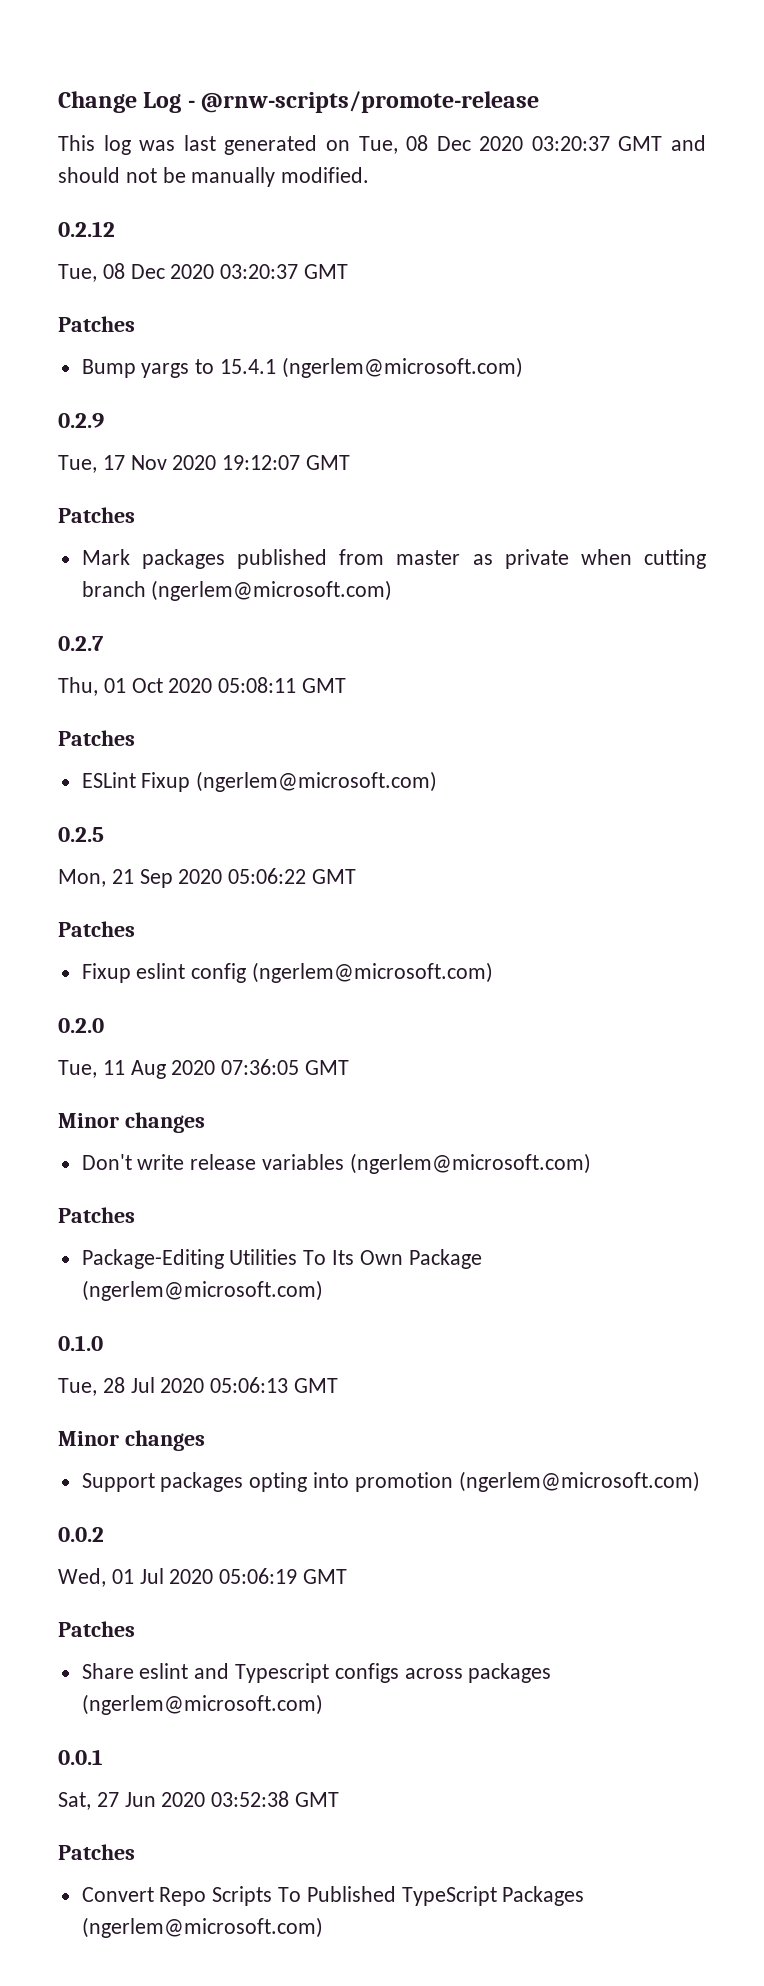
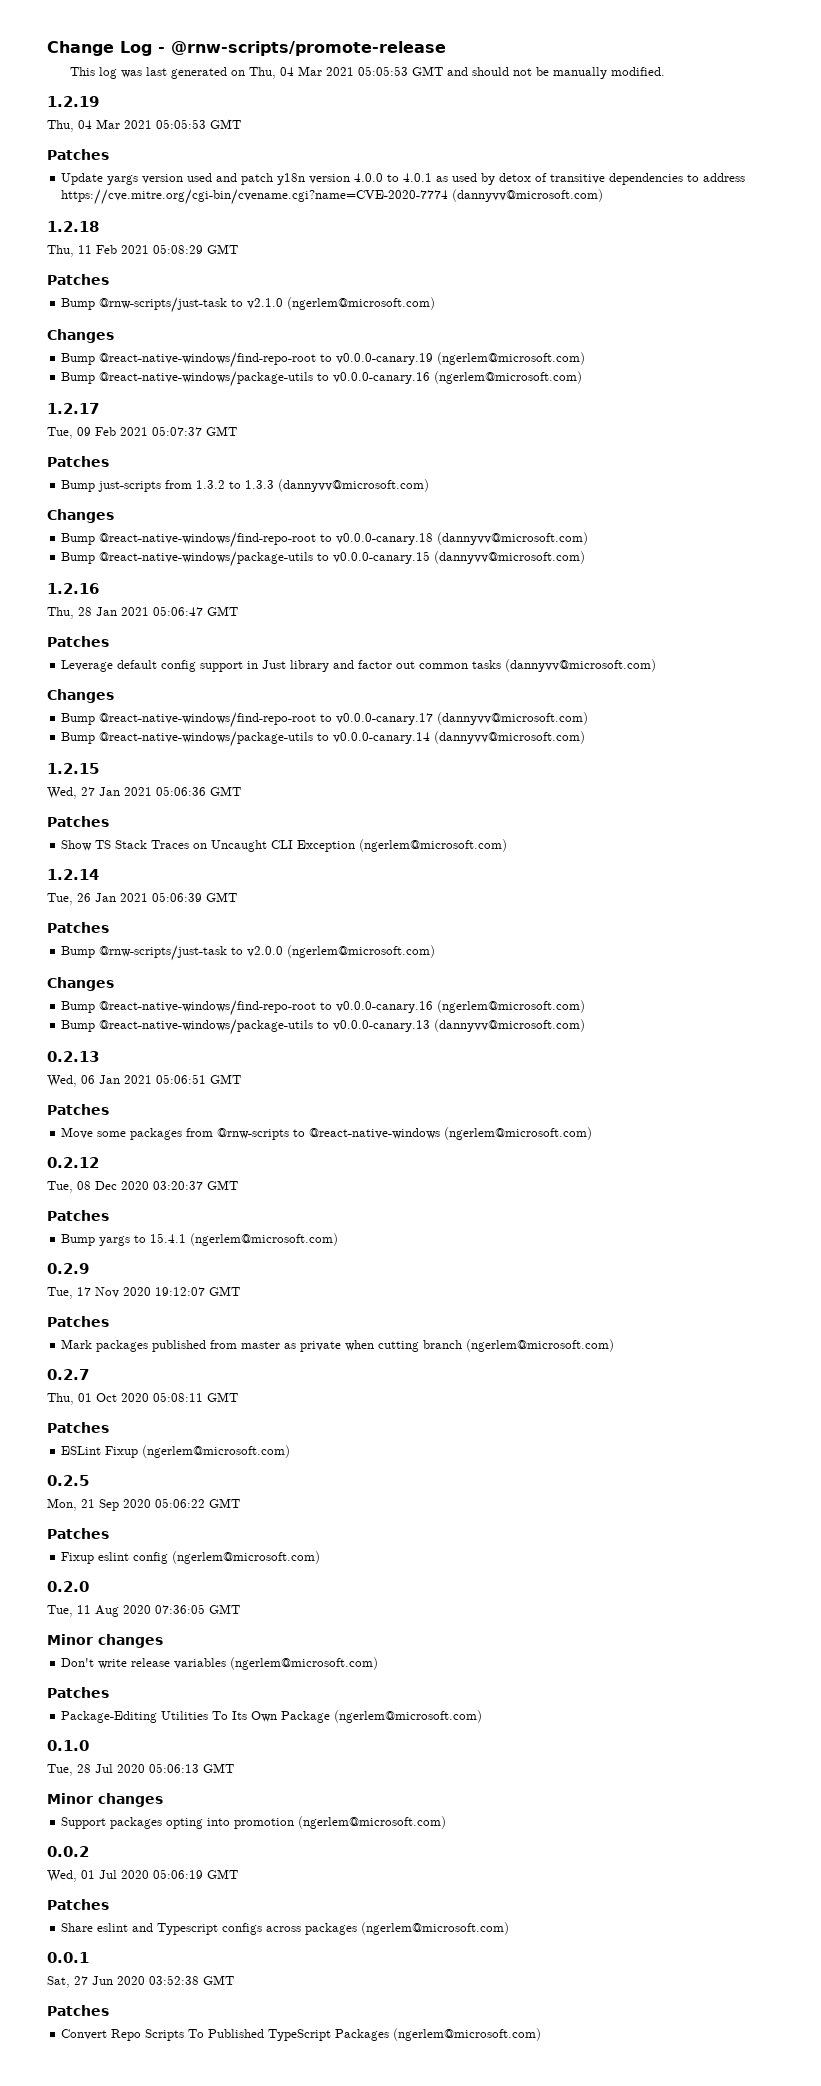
- This log was last generated on Tue, 08 Dec 2020 03:20:37 GMT and should not be manually modified.
+ This log was last generated on Thu, 04 Mar 2021 05:05:53 GMT and should not be manually modified.
+ 1.2.19
+ Thu, 04 Mar 2021 05:05:53 GMT
+ Patches
+ Update yargs version used and patch y18n version 4.0.0 to 4.0.1 as used by detox of transitive dependencies to address https://cve.mitre.org/cgi-bin/cvename.cgi?name=CVE-2020-7774 (dannyvv@microsoft.com)
+ 1.2.18
+ Thu, 11 Feb 2021 05:08:29 GMT
+ Patches
+ Bump @rnw-scripts/just-task to v2.1.0 (ngerlem@microsoft.com)
+ Changes
+ Bump @react-native-windows/find-repo-root to v0.0.0-canary.19 (ngerlem@microsoft.com)
+ Bump @react-native-windows/package-utils to v0.0.0-canary.16 (ngerlem@microsoft.com)
+ 1.2.17
+ Tue, 09 Feb 2021 05:07:37 GMT
+ Patches
+ Bump just-scripts from 1.3.2 to 1.3.3 (dannyvv@microsoft.com)
+ Changes
+ Bump @react-native-windows/find-repo-root to v0.0.0-canary.18 (dannyvv@microsoft.com)
+ Bump @react-native-windows/package-utils to v0.0.0-canary.15 (dannyvv@microsoft.com)
+ 1.2.16
+ Thu, 28 Jan 2021 05:06:47 GMT
+ Patches
+ Leverage default config support in Just library and factor out common tasks (dannyvv@microsoft.com)
+ Changes
+ Bump @react-native-windows/find-repo-root to v0.0.0-canary.17 (dannyvv@microsoft.com)
+ Bump @react-native-windows/package-utils to v0.0.0-canary.14 (dannyvv@microsoft.com)
+ 1.2.15
+ Wed, 27 Jan 2021 05:06:36 GMT
+ Patches
+ Show TS Stack Traces on Uncaught CLI Exception (ngerlem@microsoft.com)
+ 1.2.14
+ Tue, 26 Jan 2021 05:06:39 GMT
+ Patches
+ Bump @rnw-scripts/just-task to v2.0.0 (ngerlem@microsoft.com)
+ Changes
+ Bump @react-native-windows/find-repo-root to v0.0.0-canary.16 (ngerlem@microsoft.com)
+ Bump @react-native-windows/package-utils to v0.0.0-canary.13 (dannyvv@microsoft.com)
+ 0.2.13
+ Wed, 06 Jan 2021 05:06:51 GMT
+ Patches
+ Move some packages from @rnw-scripts to @react-native-windows (ngerlem@microsoft.com)

